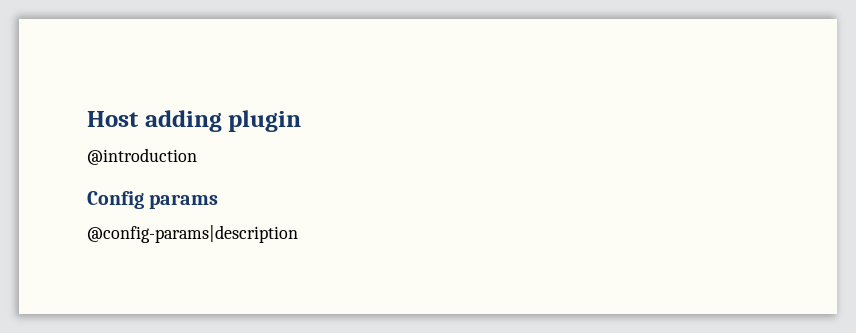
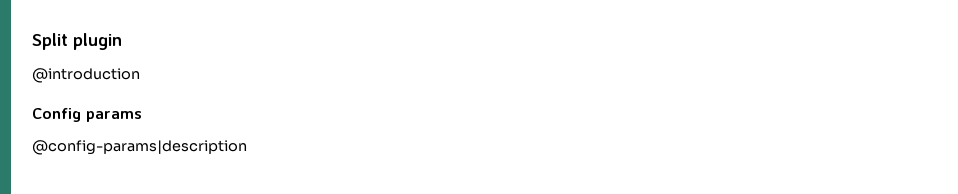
- Host adding plugin
+ Split plugin

